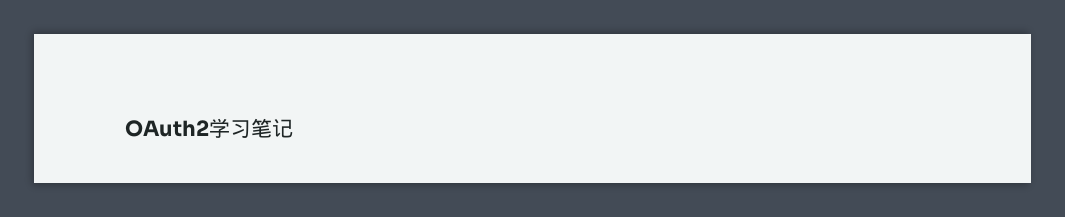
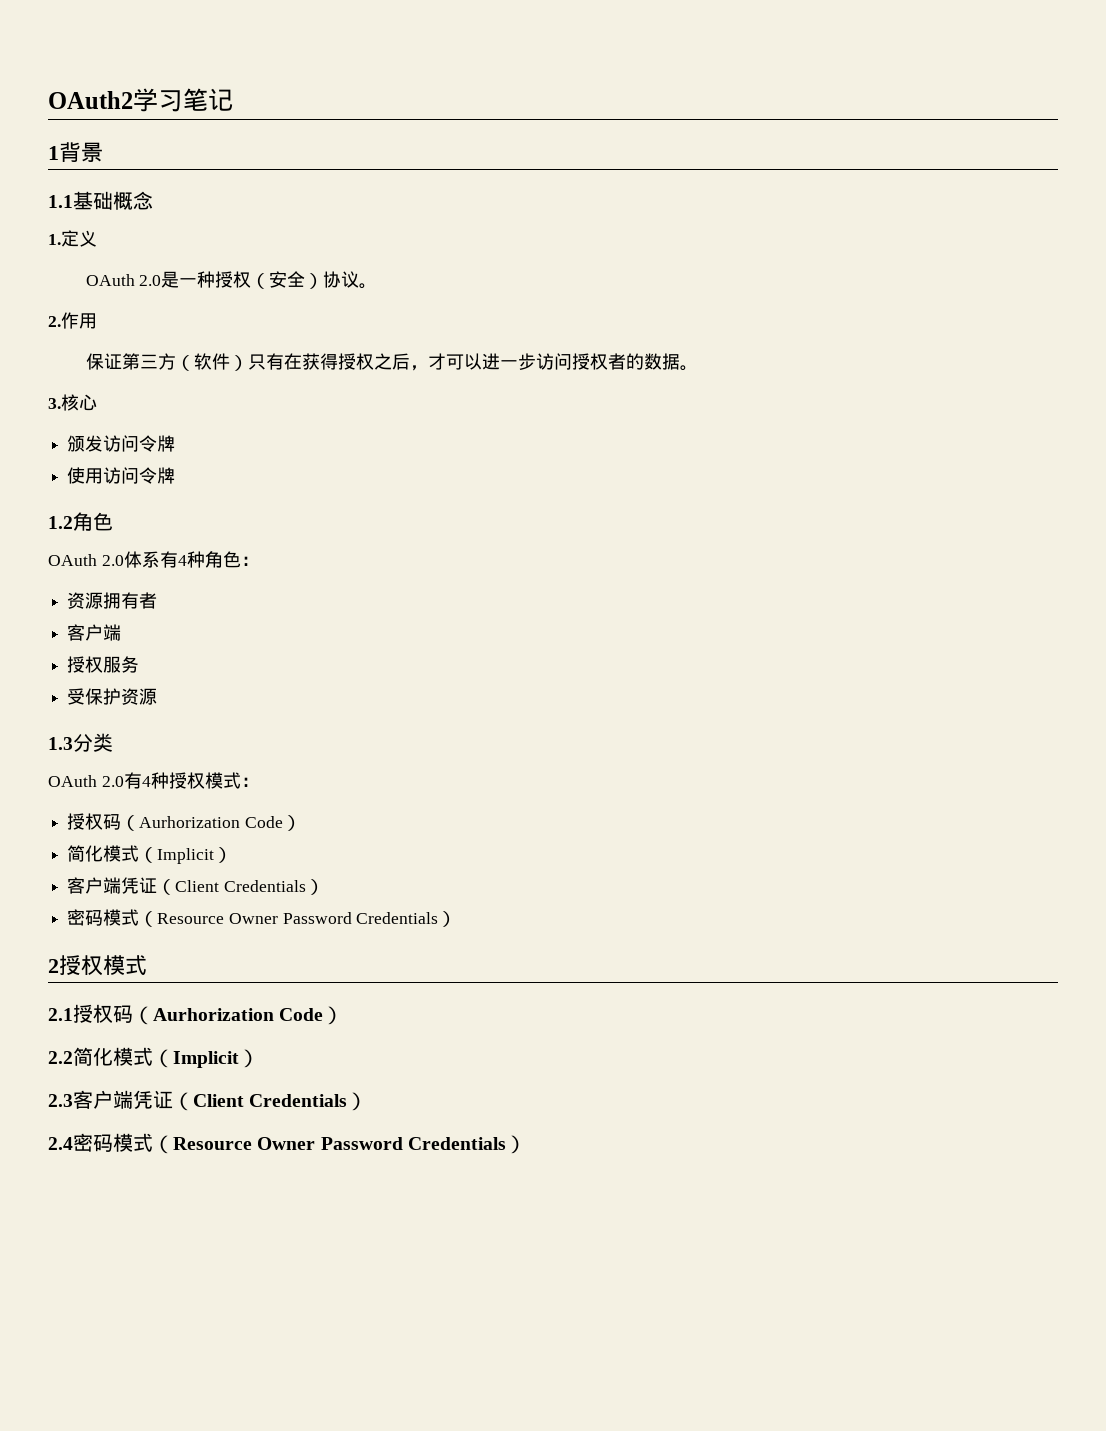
+ 1背景
+ 1.1基础概念
+ 1.定义
+ OAuth 2.0是一种授权（安全）协议。
+ 2.作用
+ 保证第三方（软件）只有在获得授权之后，才可以进一步访问授权者的数据。
+ 3.核心
+ 颁发访问令牌
+ 使用访问令牌
+ 1.2角色
+ OAuth 2.0体系有4种角色：
+ 资源拥有者
+ 客户端
+ 授权服务
+ 受保护资源
+ 1.3分类
+ OAuth 2.0有4种授权模式：
+ 授权码（Aurhorization Code）
+ 简化模式（Implicit）
+ 客户端凭证（Client Credentials）
+ 密码模式（Resource Owner Password Credentials）
+ 2授权模式
+ 2.1授权码（Aurhorization Code）
+ 2.2简化模式（Implicit）
+ 2.3客户端凭证（Client Credentials）
+ 2.4密码模式（Resource Owner Password Credentials）

